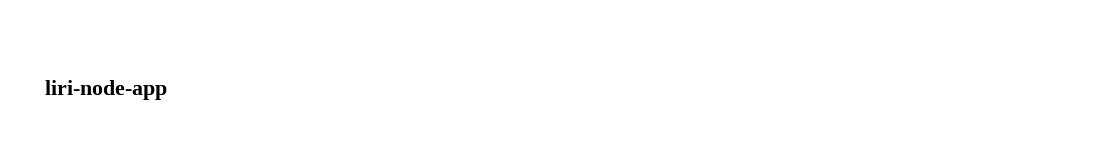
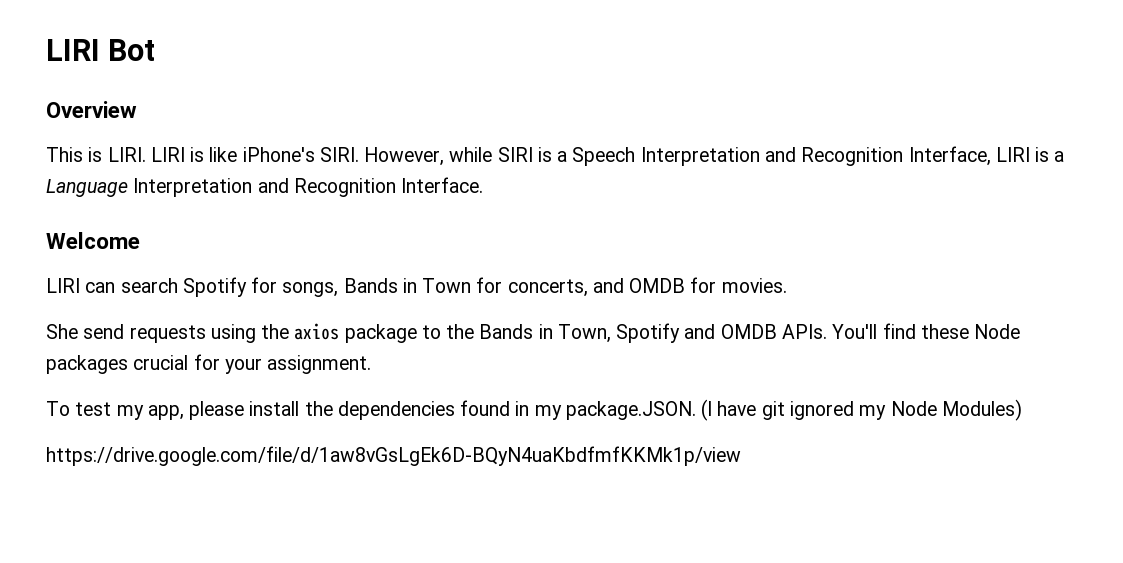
- liri-node-app
+ LIRI Bot
+ Overview
+ This is LIRI. LIRI is like iPhone's SIRI. However, while SIRI is a Speech Interpretation and Recognition Interface, LIRI is a Language Interpretation and Recognition Interface.
+ Welcome
+ LIRI can search Spotify for songs, Bands in Town for concerts, and OMDB for movies.
+ She send requests using the axios package to the Bands in Town, Spotify and OMDB APIs. You'll find these Node packages crucial for your assignment.
+ To test my app, please install the dependencies found in my package.JSON. (I have git ignored my Node Modules)
+ https://drive.google.com/file/d/1aw8vGsLgEk6D-BQyN4uaKbdfmfKKMk1p/view

